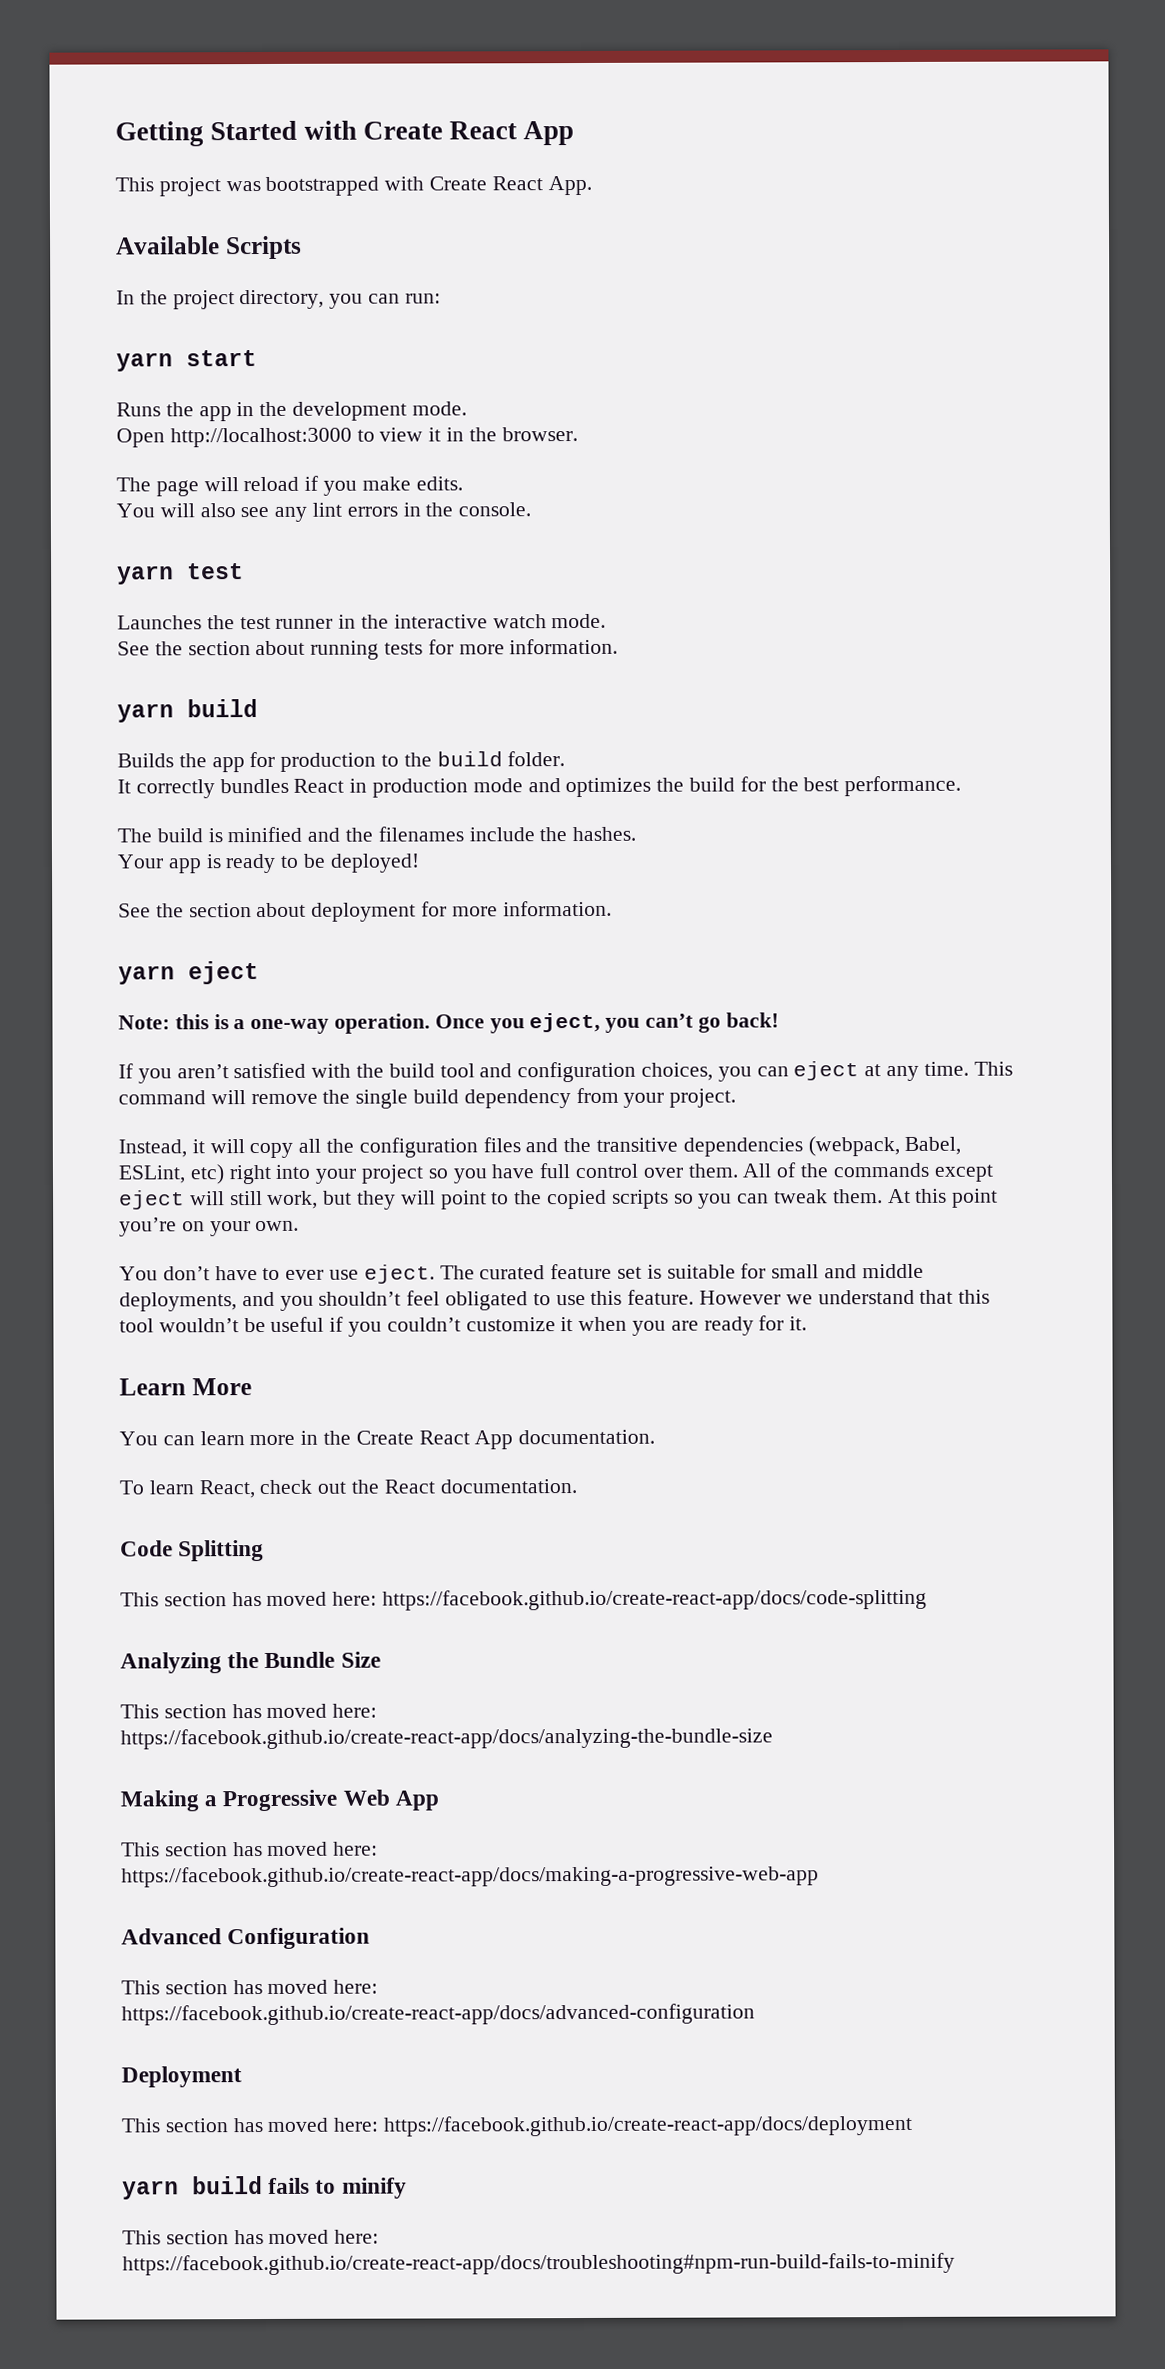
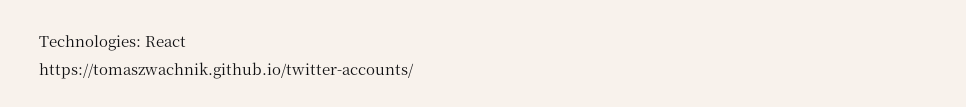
- Getting Started with Create React App
- This project was bootstrapped with Create React App.
- Available Scripts
- In the project directory, you can run:
- yarn start
- Runs the app in the development mode.
- Open http://localhost:3000 to view it in the browser.
- The page will reload if you make edits.
- You will also see any lint errors in the console.
- yarn test
- Launches the test runner in the interactive watch mode.
- See the section about running tests for more information.
- yarn build
- Builds the app for production to the build folder.
- It correctly bundles React in production mode and optimizes the build for the best performance.
- The build is minified and the filenames include the hashes.
- Your app is ready to be deployed!
- See the section about deployment for more information.
- yarn eject
- Note: this is a one-way operation. Once you eject, you can’t go back!
- If you aren’t satisfied with the build tool and configuration choices, you can eject at any time. This command will remove the single build dependency from your project.
- Instead, it will copy all the configuration files and the transitive dependencies (webpack, Babel, ESLint, etc) right into your project so you have full control over them. All of the commands except eject will still work, but they will point to the copied scripts so you can tweak them. At this point you’re on your own.
- You don’t have to ever use eject. The curated feature set is suitable for small and middle deployments, and you shouldn’t feel obligated to use this feature. However we understand that this tool wouldn’t be useful if you couldn’t customize it when you are ready for it.
- Learn More
- You can learn more in the Create React App documentation.
- To learn React, check out the React documentation.
- Code Splitting
- This section has moved here: https://facebook.github.io/create-react-app/docs/code-splitting
- Analyzing the Bundle Size
- This section has moved here: https://facebook.github.io/create-react-app/docs/analyzing-the-bundle-size
- Making a Progressive Web App
- This section has moved here: https://facebook.github.io/create-react-app/docs/making-a-progressive-web-app
- Advanced Configuration
- This section has moved here: https://facebook.github.io/create-react-app/docs/advanced-configuration
- Deployment
- This section has moved here: https://facebook.github.io/create-react-app/docs/deployment
- yarn build fails to minify
- This section has moved here: https://facebook.github.io/create-react-app/docs/troubleshooting#npm-run-build-fails-to-minify
+ Technologies: React
+ https://tomaszwachnik.github.io/twitter-accounts/

